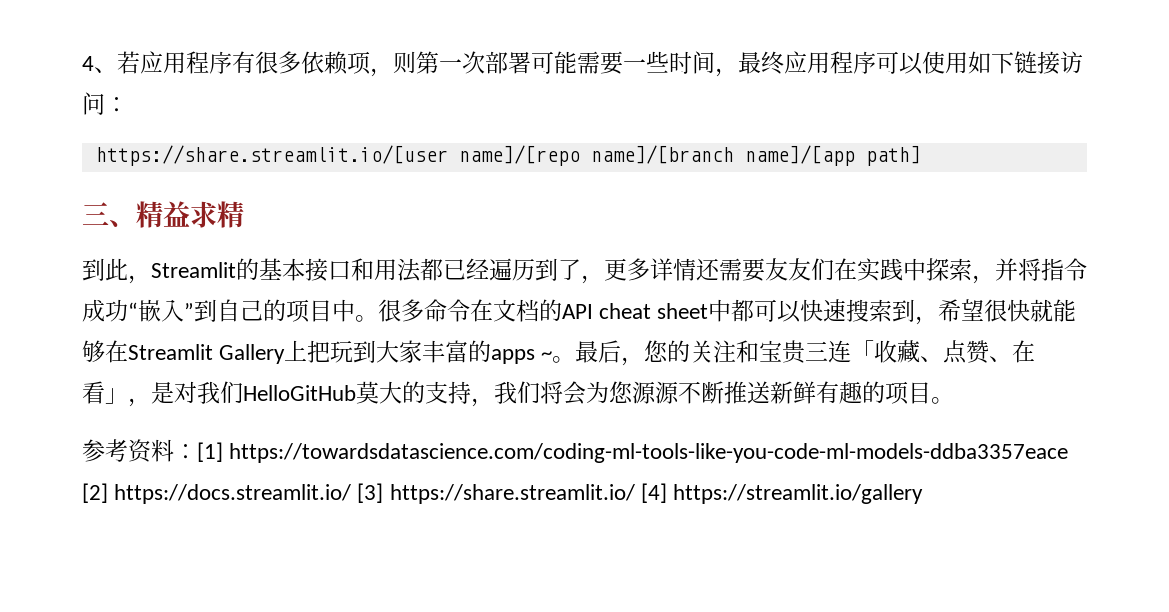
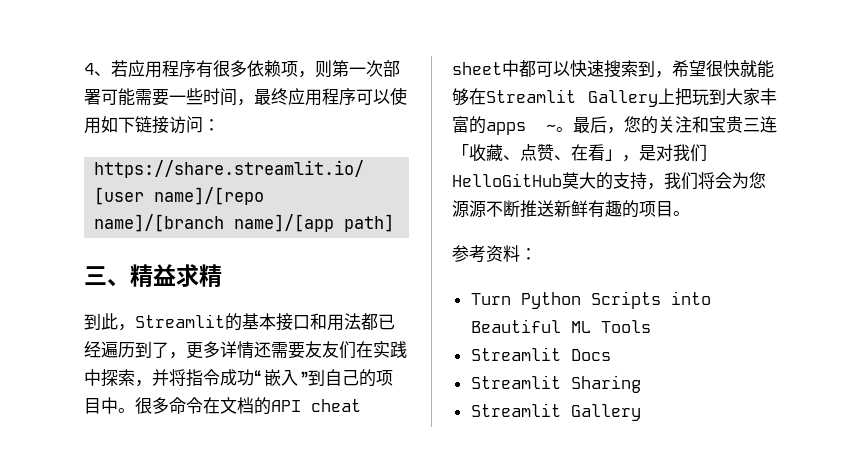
- 参考资料：[1] https://towardsdatascience.com/coding-ml-tools-like-you-code-ml-models-ddba3357eace [2] https://docs.streamlit.io/ [3] https://share.streamlit.io/ [4] https://streamlit.io/gallery
+ 参考资料：
+ Turn Python Scripts into Beautiful ML Tools
+ Streamlit Docs
+ Streamlit Sharing
+ Streamlit Gallery

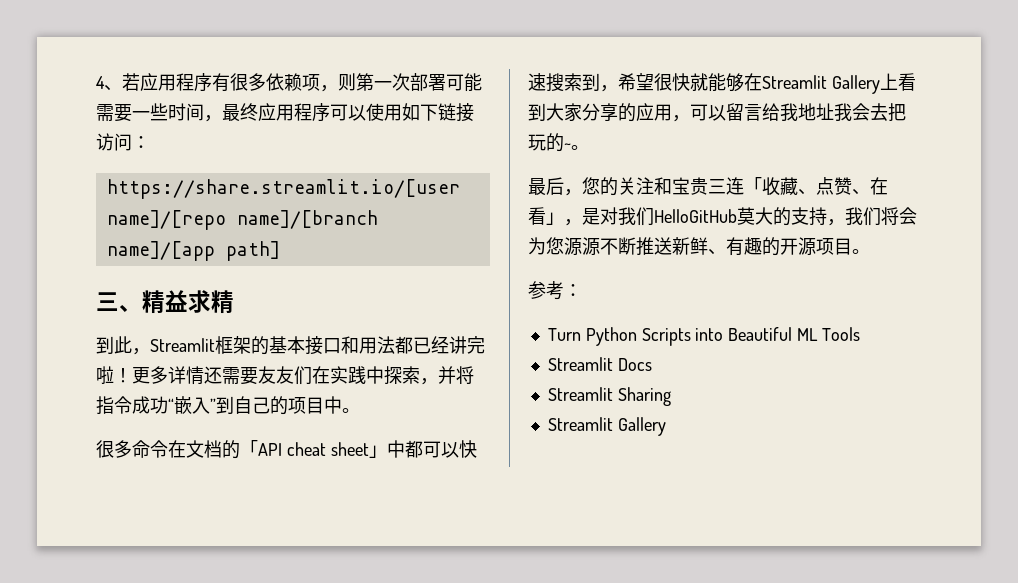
- 到此，Streamlit的基本接口和用法都已经遍历到了，更多详情还需要友友们在实践中探索，并将指令成功“嵌入”到自己的项目中。很多命令在文档的API cheat sheet中都可以快速搜索到，希望很快就能够在Streamlit Gallery上把玩到大家丰富的apps ~。最后，您的关注和宝贵三连「收藏、点赞、在看」，是对我们HelloGitHub莫大的支持，我们将会为您源源不断推送新鲜有趣的项目。
+ 到此，Streamlit框架的基本接口和用法都已经讲完啦！更多详情还需要友友们在实践中探索，并将指令成功“嵌入”到自己的项目中。
+ 很多命令在文档的「API cheat sheet」中都可以快速搜索到，希望很快就能够在Streamlit Gallery上看到大家分享的应用，可以留言给我地址我会去把玩的~。
+ 最后，您的关注和宝贵三连「收藏、点赞、在看」，是对我们HelloGitHub莫大的支持，我们将会为您源源不断推送新鲜、有趣的开源项目。
- 参考资料：
+ 参考：

